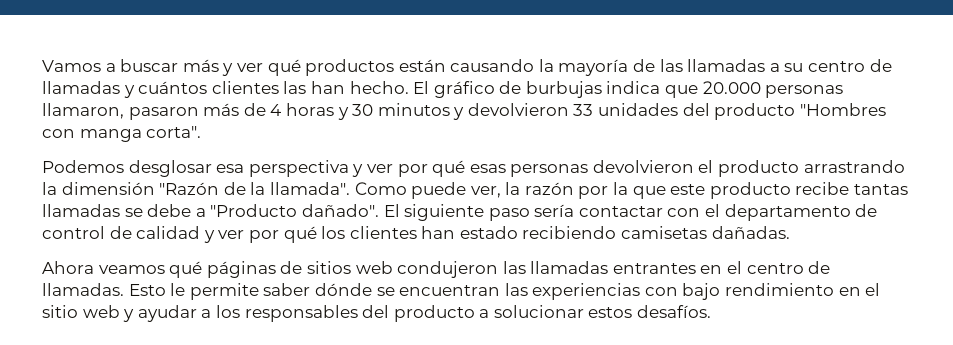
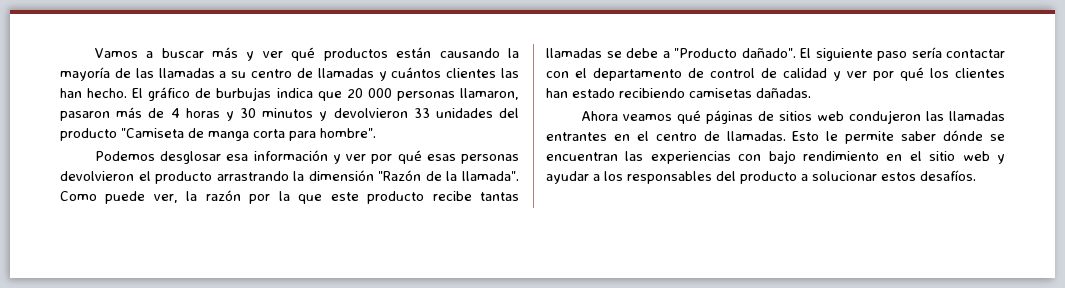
- El gráfico de burbujas indica que 20.000 personas llamaron, pasaron más de 4 horas y 30 minutos y devolvieron 33 unidades del producto "Hombres con manga corta".
+ El gráfico de burbujas indica que 20 000 personas llamaron, pasaron más de 4 horas y 30 minutos y devolvieron 33 unidades del producto "Camiseta de manga corta para hombre".
- Podemos desglosar esa perspectiva y ver por qué esas personas devolvieron el producto arrastrando la dimensión "Razón de la llamada".
+ Podemos desglosar esa información y ver por qué esas personas devolvieron el producto arrastrando la dimensión "Razón de la llamada".

